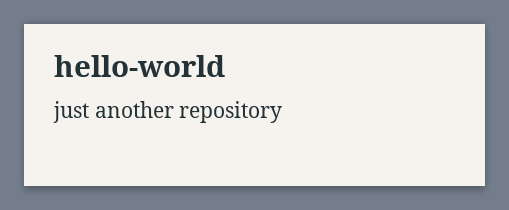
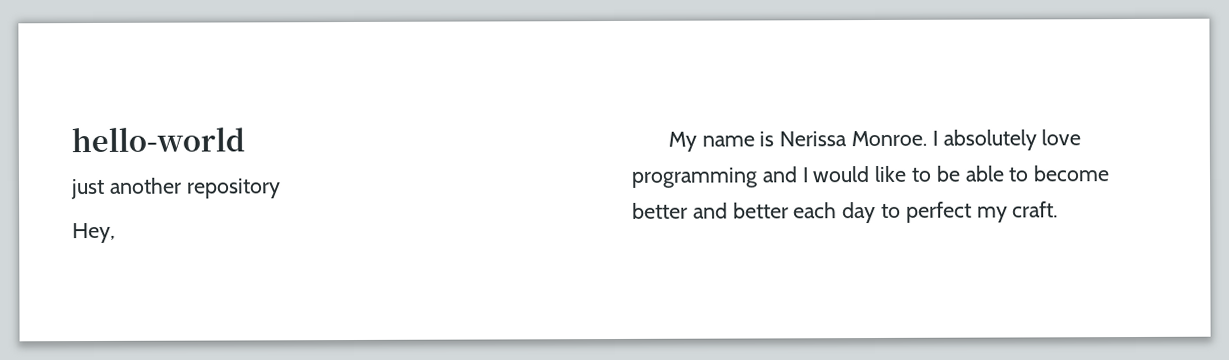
+ Hey,
+ My name is Nerissa Monroe. I absolutely love programming and I would like to be able to become better and better each day to perfect my craft.

